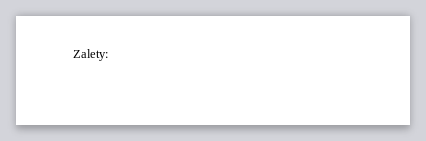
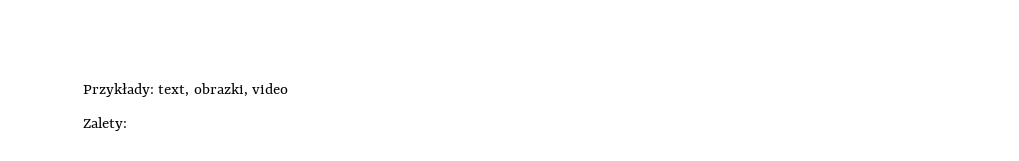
+ Przykłady: text, obrazki, video

